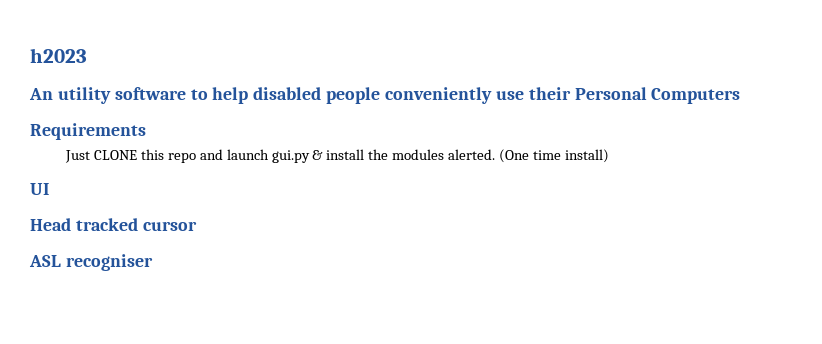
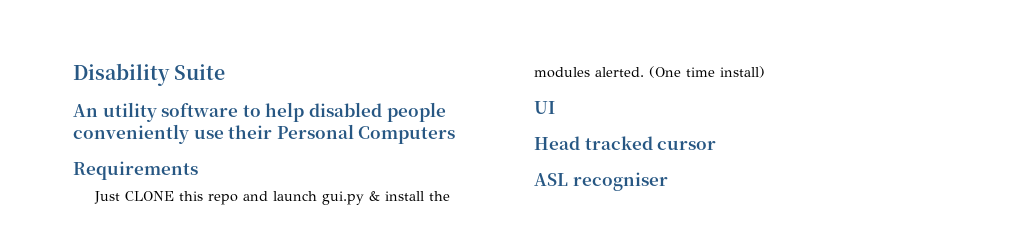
- h2023
+ Disability Suite

